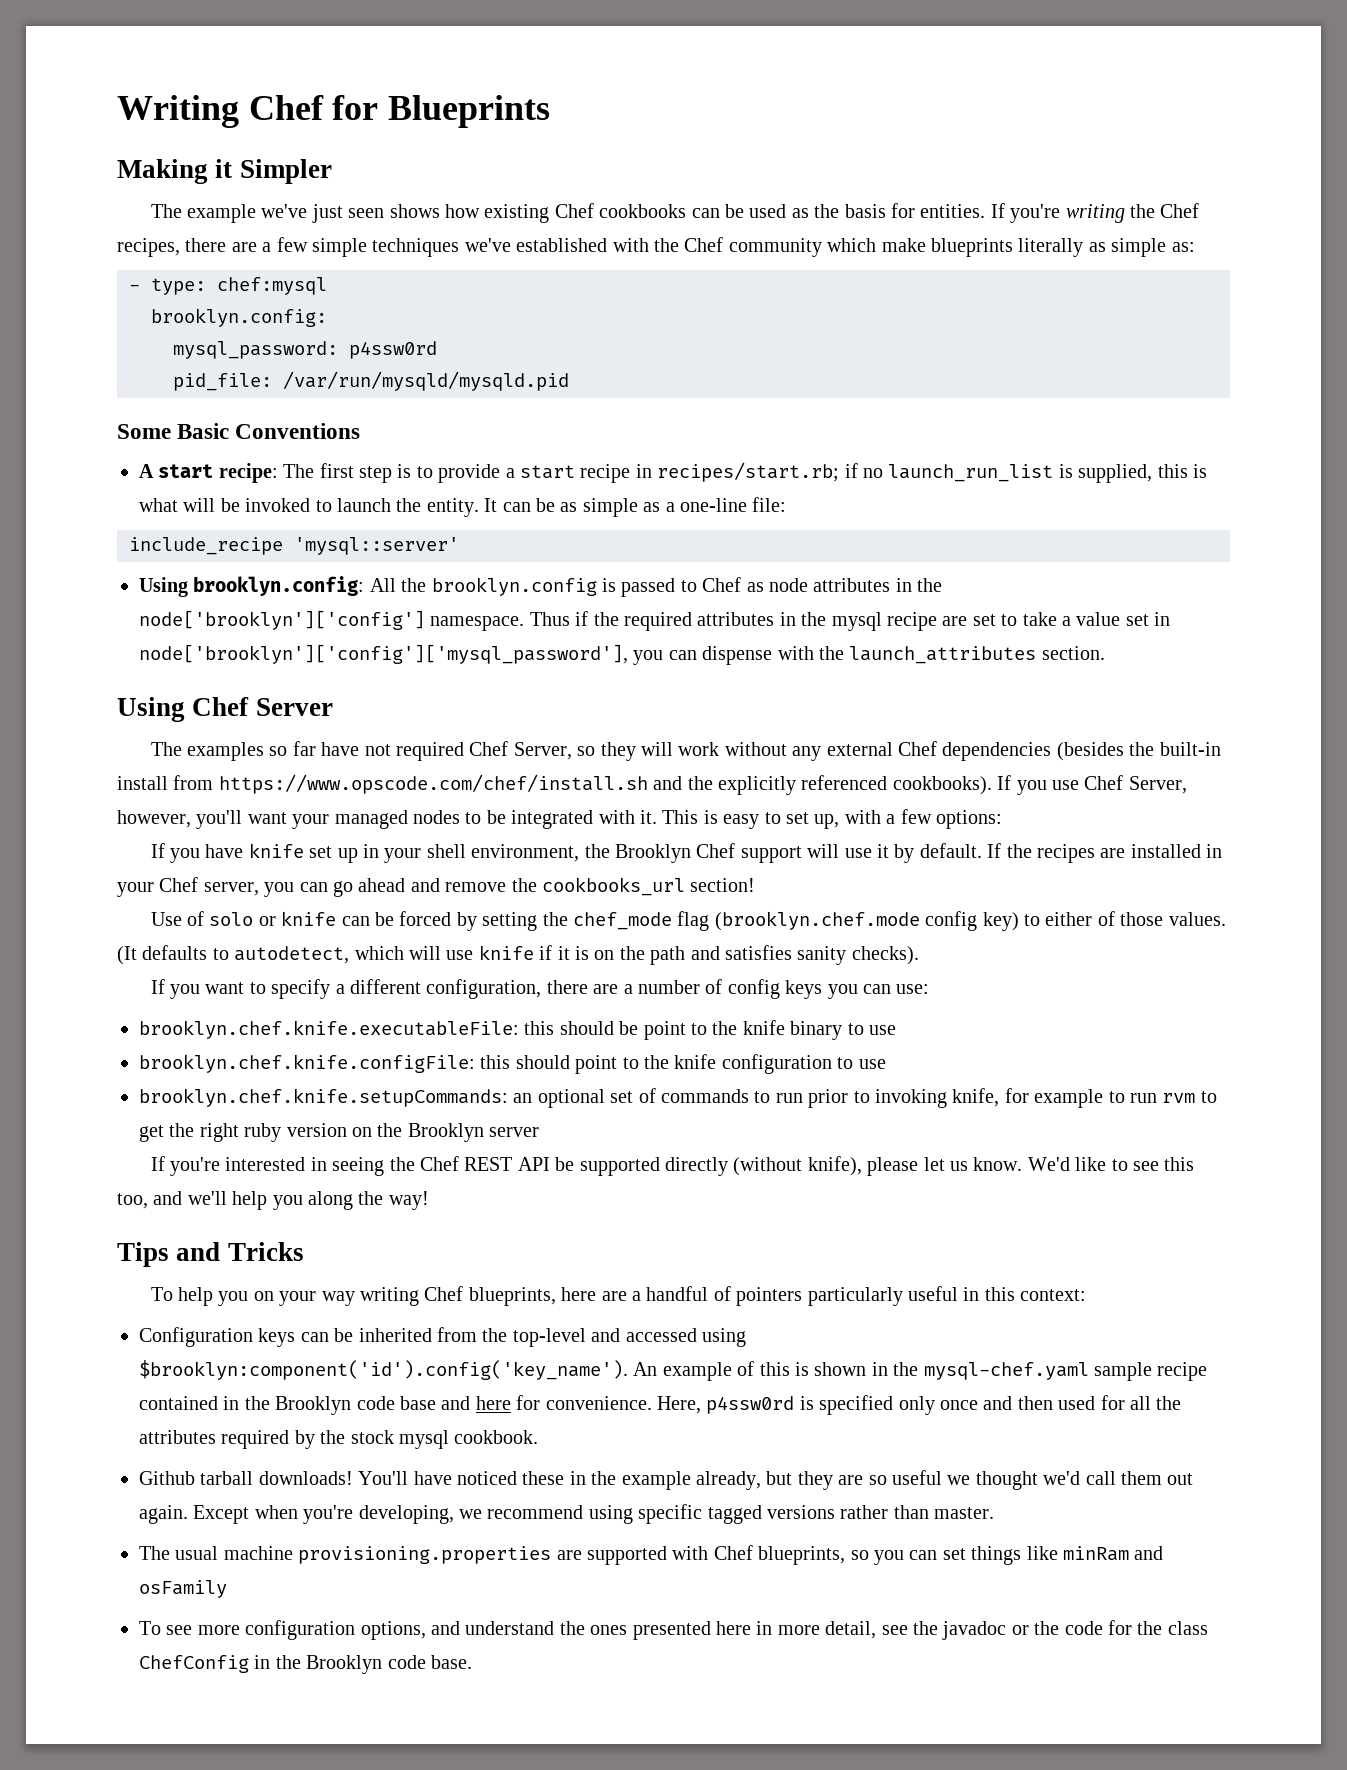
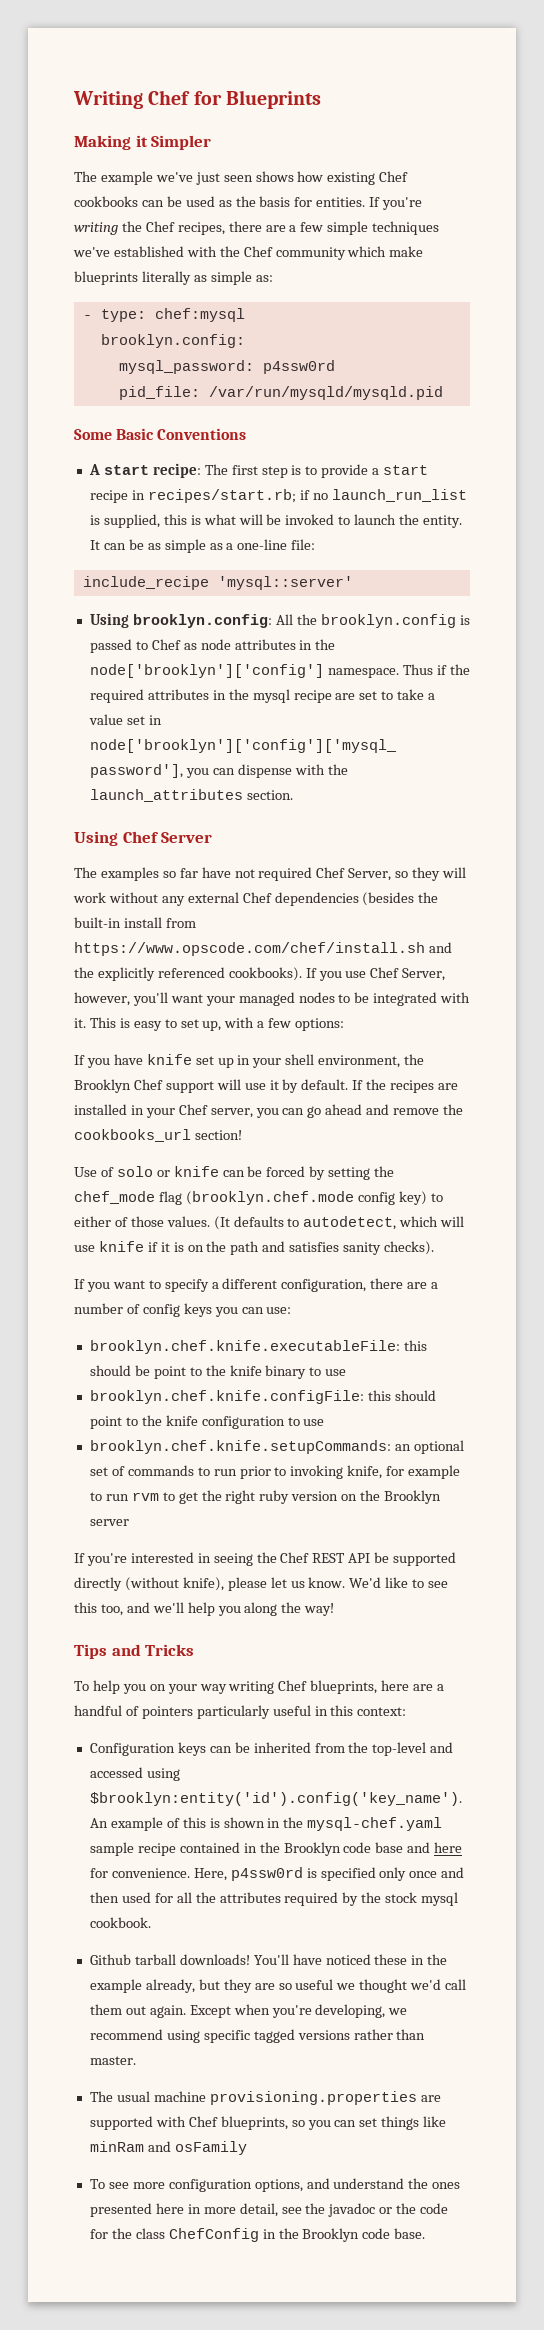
- Configuration keys can be inherited from the top-level and accessed using $brooklyn:component('id').config('key_name'). An example of this is shown in the mysql-chef.yaml sample recipe contained in the Brooklyn code base and here for convenience.
+ Configuration keys can be inherited from the top-level and accessed using $brooklyn:entity('id').config('key_name'). An example of this is shown in the mysql-chef.yaml sample recipe contained in the Brooklyn code base and here for convenience.

